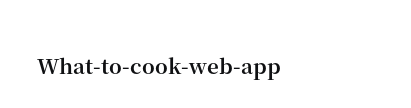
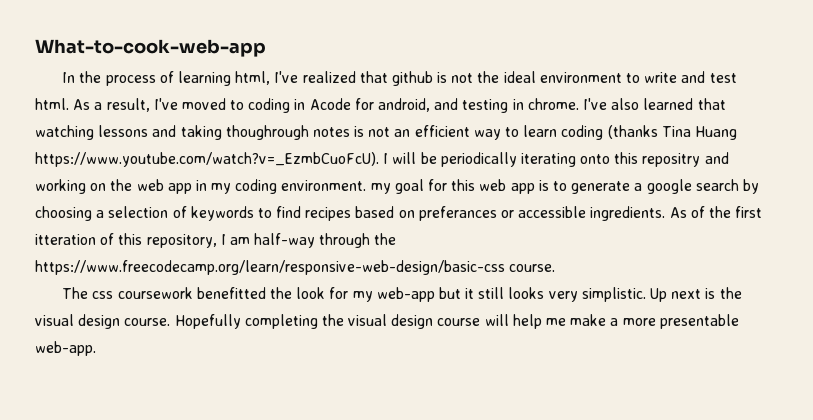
+ In the process of learning html, I've realized that github is not the ideal environment to write and test html. As a result, I've moved to coding in Acode for android, and testing in chrome. I've also learned that watching lessons and taking thoughrough notes is not an efficient way to learn coding (thanks Tina Huang https://www.youtube.com/watch?v=_EzmbCuoFcU). I will be periodically iterating onto this repositry and working on the web app in my coding environment. my goal for this web app is to generate a google search by choosing a selection of keywords to find recipes based on preferances or accessible ingredients. As of the first itteration of this repository, I am half-way through the https://www.freecodecamp.org/learn/responsive-web-design/basic-css course.
+ The css coursework benefitted the look for my web-app but it still looks very simplistic. Up next is the visual design course. Hopefully completing the visual design course will help me make a more presentable web-app.

